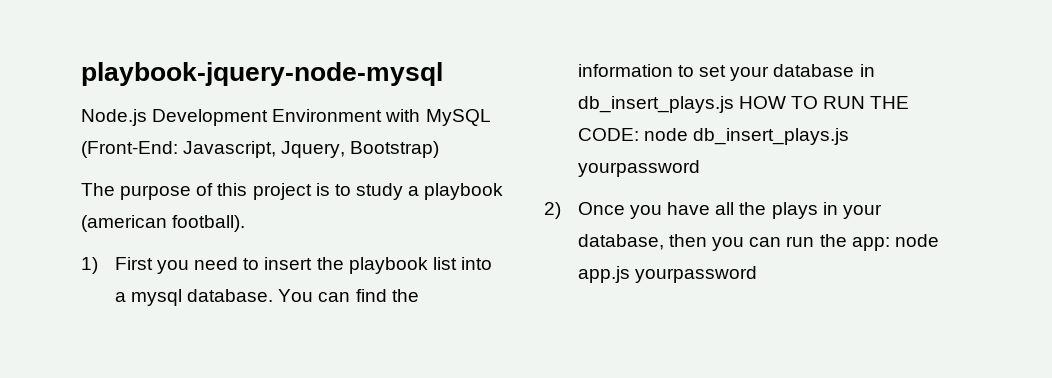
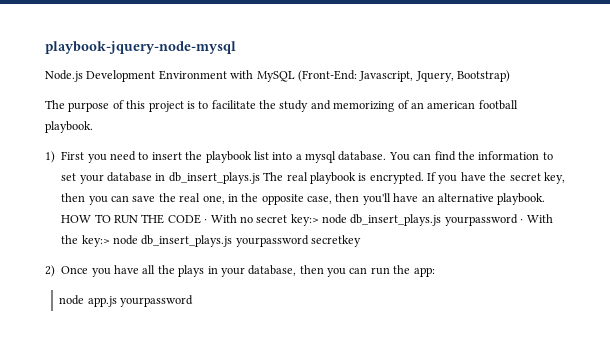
- The purpose of this project is to study a playbook (american football).
+ The purpose of this project is to facilitate the study and memorizing of an american football playbook.
- You can find the information to set your database in db_insert_plays.js HOW TO RUN THE CODE: node db_insert_plays.js yourpassword
+ You can find the information to set your database in db_insert_plays.js The real playbook is encrypted. If you have the secret key, then you can save the real one, in the opposite case, then you'll have an alternative playbook. HOW TO RUN THE CODE · With no secret key:> node db_insert_plays.js yourpassword · With the key:> node db_insert_plays.js yourpassword secretkey
- 2) Once you have all the plays in your database, then you can run the app: node app.js yourpassword
+ 2) Once you have all the plays in your database, then you can run the app:
+ node app.js yourpassword

